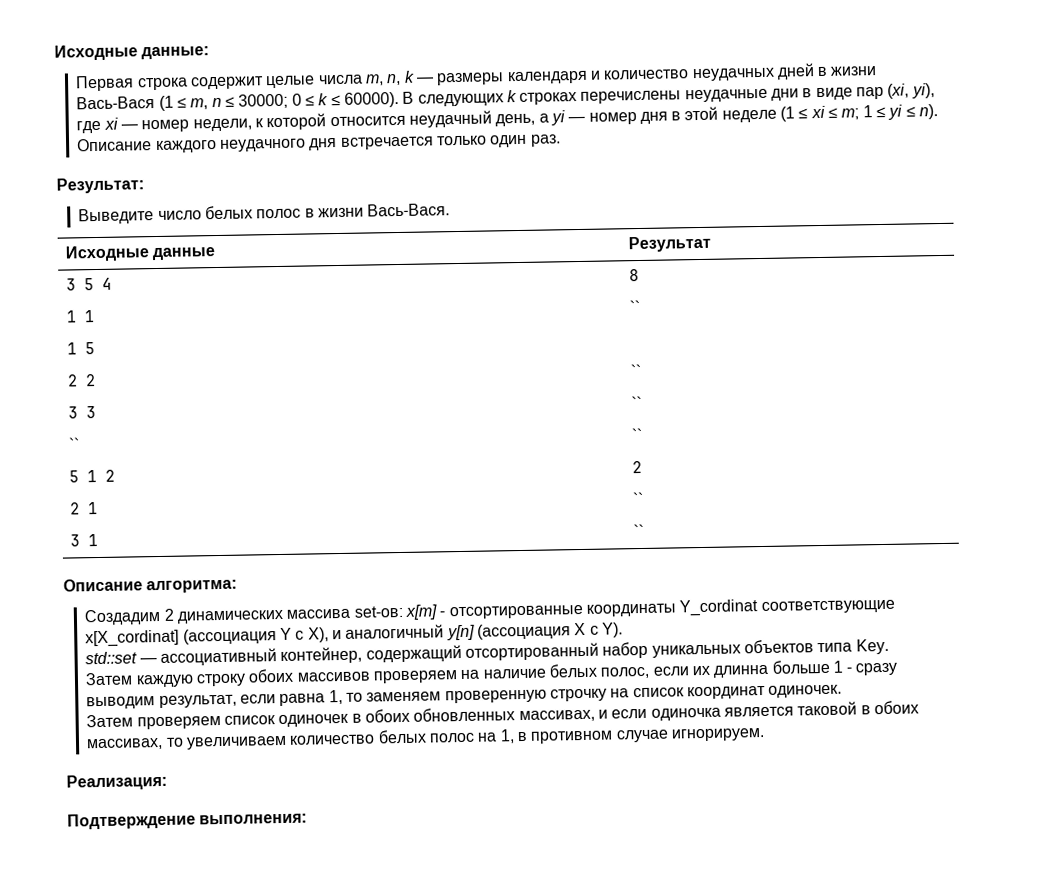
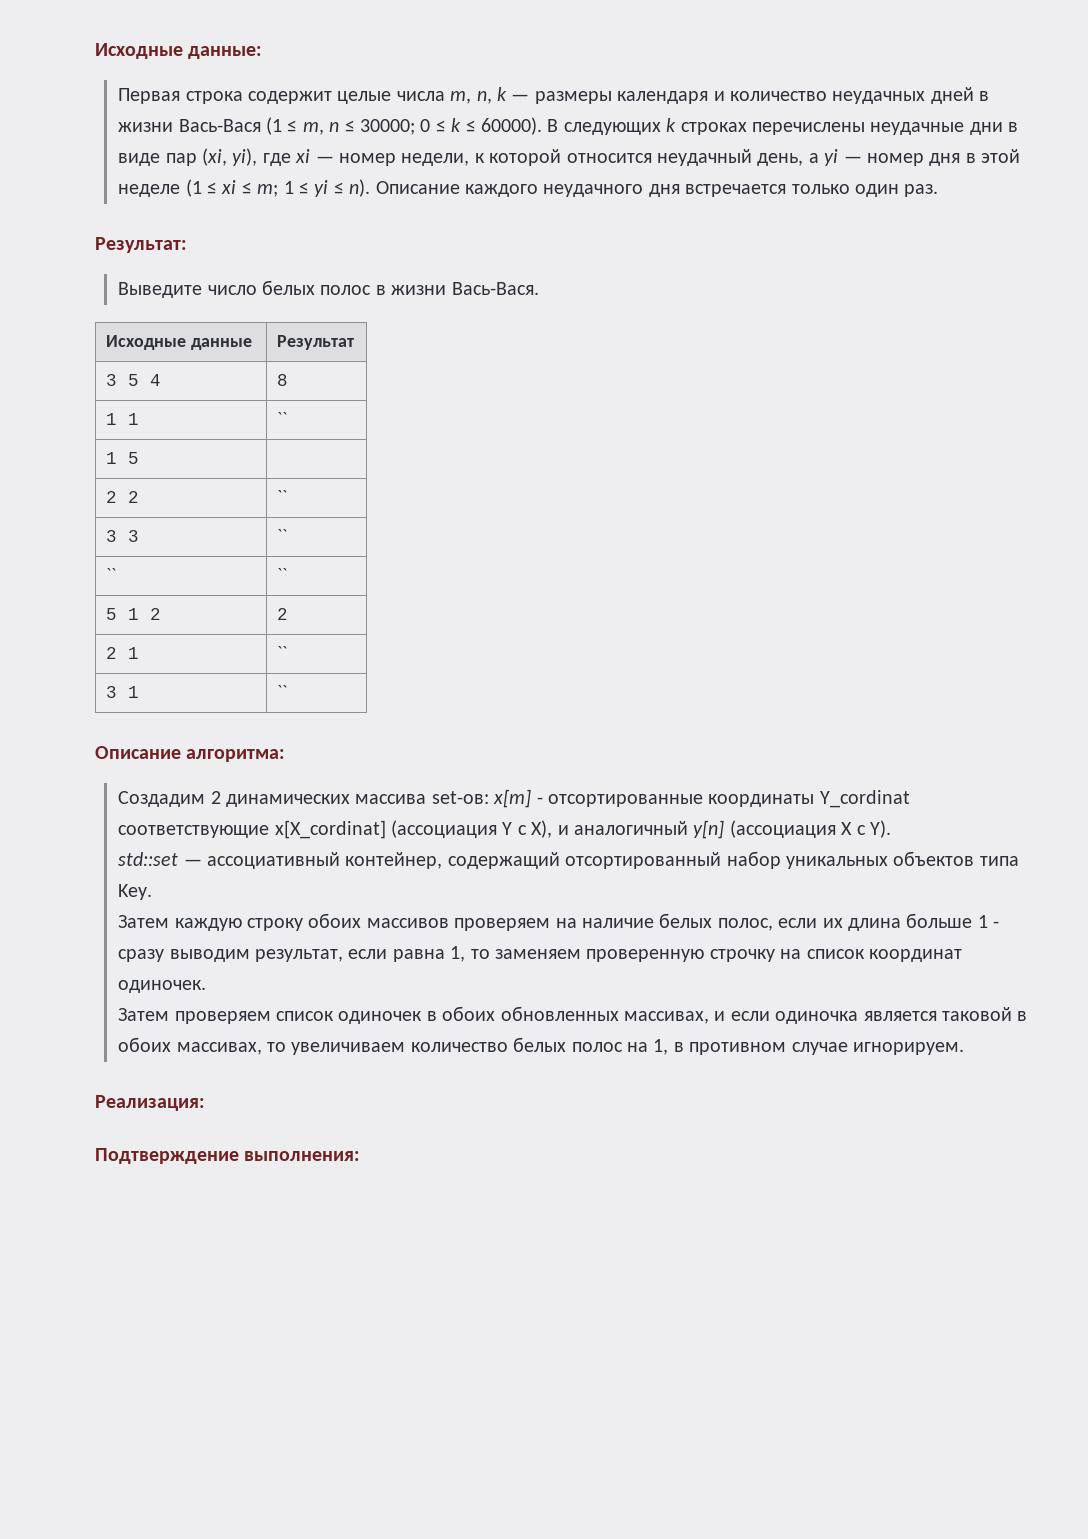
- Затем каждую строку обоих массивов проверяем на наличие белых полос, если их длинна больше 1 - сразу выводим результат, если равна 1, то заменяем проверенную строчку на список координат одиночек.
+ Затем каждую строку обоих массивов проверяем на наличие белых полос, если их длина больше 1 - сразу выводим результат, если равна 1, то заменяем проверенную строчку на список координат одиночек.

